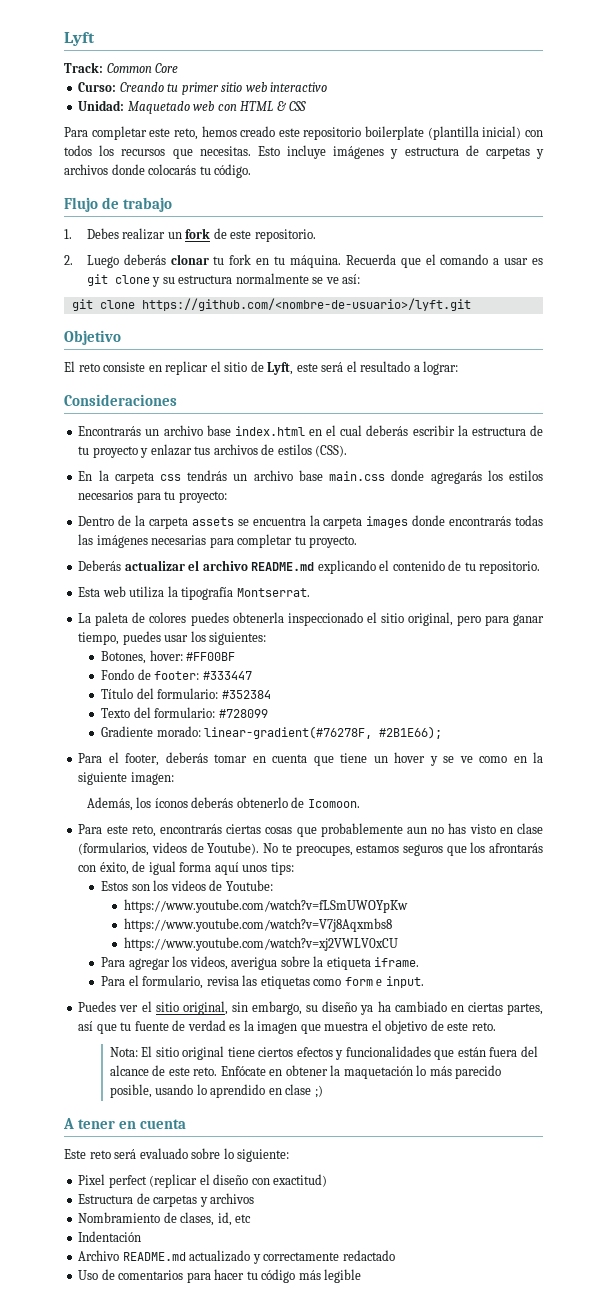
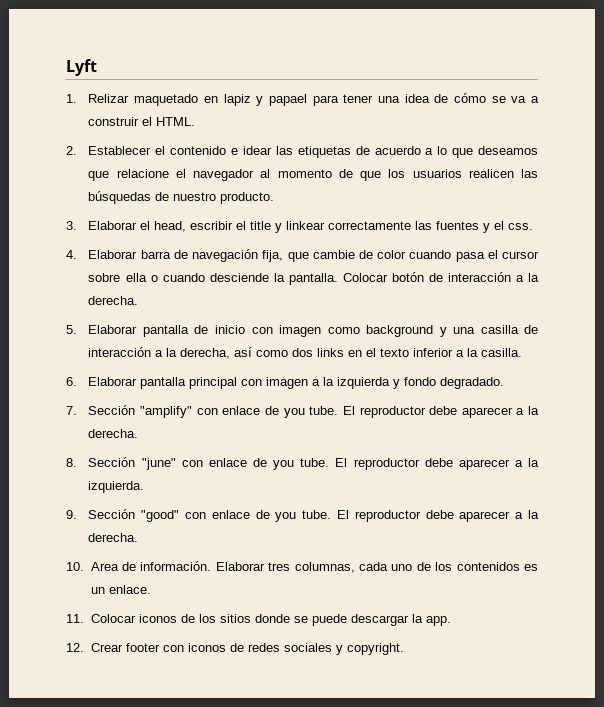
- Track: Common Core
- Curso: Creando tu primer sitio web interactivo
- Unidad: Maquetado web con HTML & CSS
- Para completar este reto, hemos creado este repositorio boilerplate (plantilla inicial) con todos los recursos que necesitas. Esto incluye imágenes y estructura de carpetas y archivos donde colocarás tu código.
- Flujo de trabajo
- 1. Debes realizar un fork de este repositorio.
- 2. Luego deberás clonar tu fork en tu máquina. Recuerda que el comando a usar es git clone y su estructura normalmente se ve así:
- git clone https://github.com/<nombre-de-usuario>/lyft.git
- Objetivo
- El reto consiste en replicar el sitio de Lyft, este será el resultado a lograr:
- Consideraciones
- Encontrarás un archivo base index.html en el cual deberás escribir la estructura de tu proyecto y enlazar tus archivos de estilos (CSS).
- En la carpeta css tendrás un archivo base main.css donde agregarás los estilos necesarios para tu proyecto:
- Dentro de la carpeta assets se encuentra la carpeta images donde encontrarás todas las imágenes necesarias para completar tu proyecto.
- Deberás actualizar el archivo README.md explicando el contenido de tu repositorio.
- Esta web utiliza la tipografía Montserrat.
- La paleta de colores puedes obtenerla inspeccionado el sitio original, pero para ganar tiempo, puedes usar los siguientes:
- Botones, hover: #FF00BF
- Fondo de footer: #333447
- Título del formulario: #352384
- Texto del formulario: #728099
- Gradiente morado: linear-gradient(#76278F, #2B1E66);
- Para el footer, deberás tomar en cuenta que tiene un hover y se ve como en la siguiente imagen:
- Además, los íconos deberás obtenerlo de Icomoon.
- Para este reto, encontrarás ciertas cosas que probablemente aun no has visto en clase (formularios, videos de Youtube). No te preocupes, estamos seguros que los afrontarás con éxito, de igual forma aquí unos tips:
- Estos son los videos de Youtube:
- https://www.youtube.com/watch?v=fLSmUWOYpKw
- https://www.youtube.com/watch?v=V7j8Aqxmbs8
- https://www.youtube.com/watch?v=xj2VWLV0xCU
- Para agregar los videos, averigua sobre la etiqueta iframe.
- Para el formulario, revisa las etiquetas como form e input.
- Puedes ver el sitio original, sin embargo, su diseño ya ha cambiado en ciertas partes, así que tu fuente de verdad es la imagen que muestra el objetivo de este reto.
- Nota: El sitio original tiene ciertos efectos y funcionalidades que están fuera del alcance de este reto. Enfócate en obtener la maquetación lo más parecido posible, usando lo aprendido en clase ;)
- A tener en cuenta
- Este reto será evaluado sobre lo siguiente:
- Pixel perfect (replicar el diseño con exactitud)
- Estructura de carpetas y archivos
- Nombramiento de clases, id, etc
- Indentación
- Archivo README.md actualizado y correctamente redactado
- Uso de comentarios para hacer tu código más legible
+ 1. Relizar maquetado en lapiz y papael para tener una idea de cómo se va a construir el HTML.
+ 2. Establecer el contenido e idear las etiquetas de acuerdo a lo que deseamos que relacione el navegador al momento de que los usuarios realicen las búsquedas de nuestro producto.
+ 3. Elaborar el head, escribir el title y linkear correctamente las fuentes y el css.
+ 4. Elaborar barra de navegación fija, que cambie de color cuando pasa el cursor sobre ella o cuando desciende la pantalla. Colocar botón de interacción a la derecha.
+ 5. Elaborar pantalla de inicio con imagen como background y una casilla de interacción a la derecha, así como dos links en el texto inferior a la casilla.
+ 6. Elaborar pantalla principal con imagen a la izquierda y fondo degradado.
+ 7. Sección "amplify" con enlace de you tube. El reproductor debe aparecer a la derecha.
+ 8. Sección "june" con enlace de you tube. El reproductor debe aparecer a la izquierda.
+ 9. Sección "good" con enlace de you tube. El reproductor debe aparecer a la derecha.
+ 10. Area de información. Elaborar tres columnas, cada uno de los contenidos es un enlace.
+ 11. Colocar iconos de los sitios donde se puede descargar la app.
+ 12. Crear footer con iconos de redes sociales y copyright.

